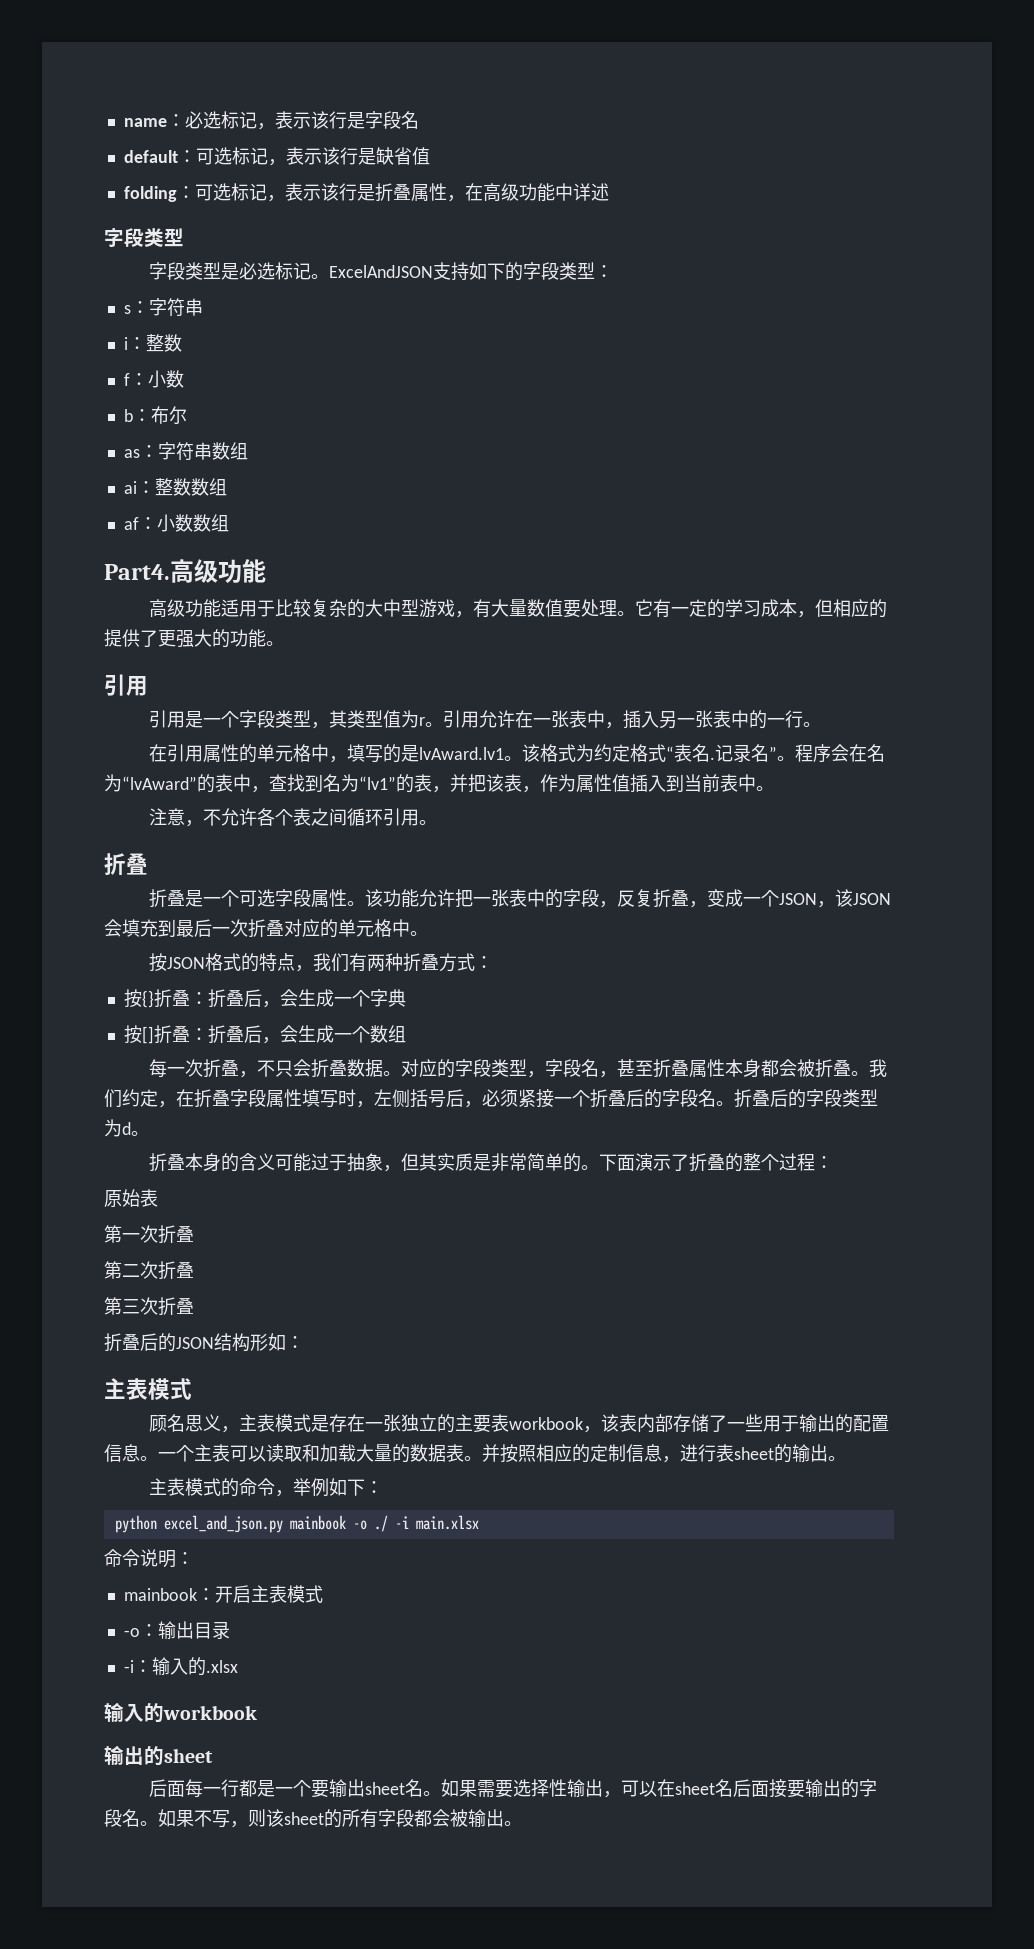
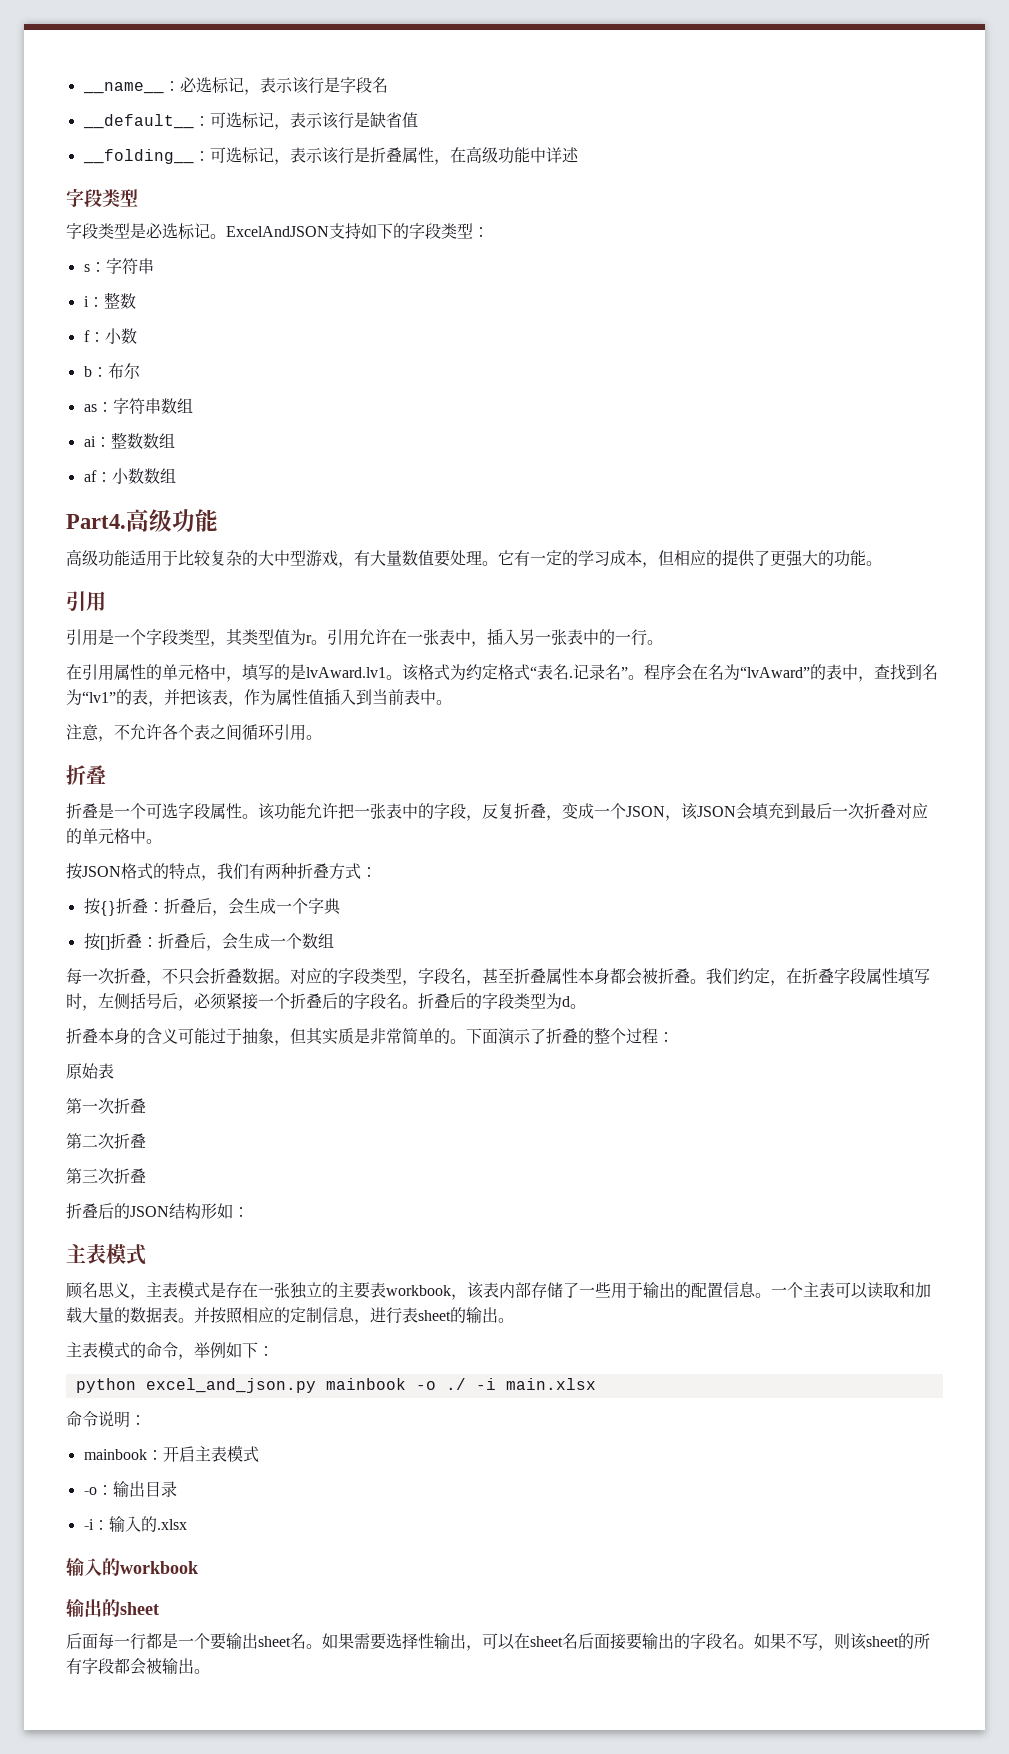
- name：必选标记，表示该行是字段名
+ __name__：必选标记，表示该行是字段名
- default：可选标记，表示该行是缺省值
+ __default__：可选标记，表示该行是缺省值
- folding：可选标记，表示该行是折叠属性，在高级功能中详述
+ __folding__：可选标记，表示该行是折叠属性，在高级功能中详述

